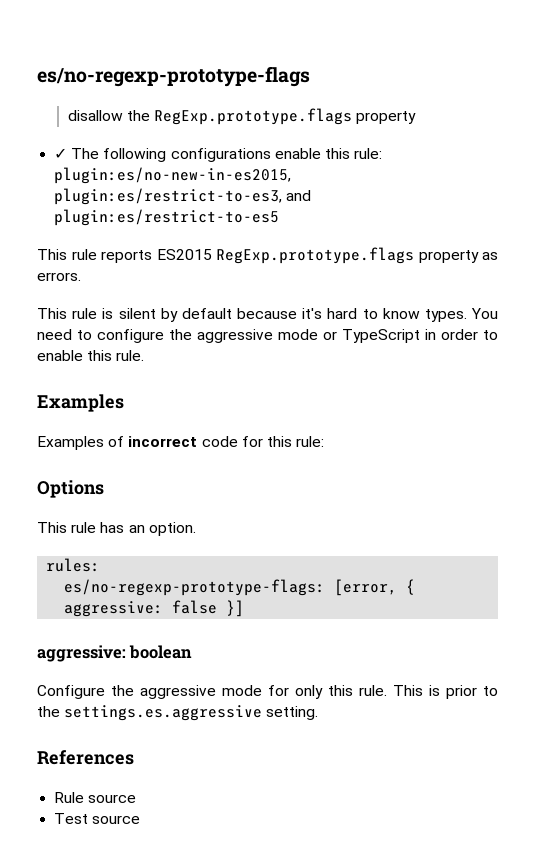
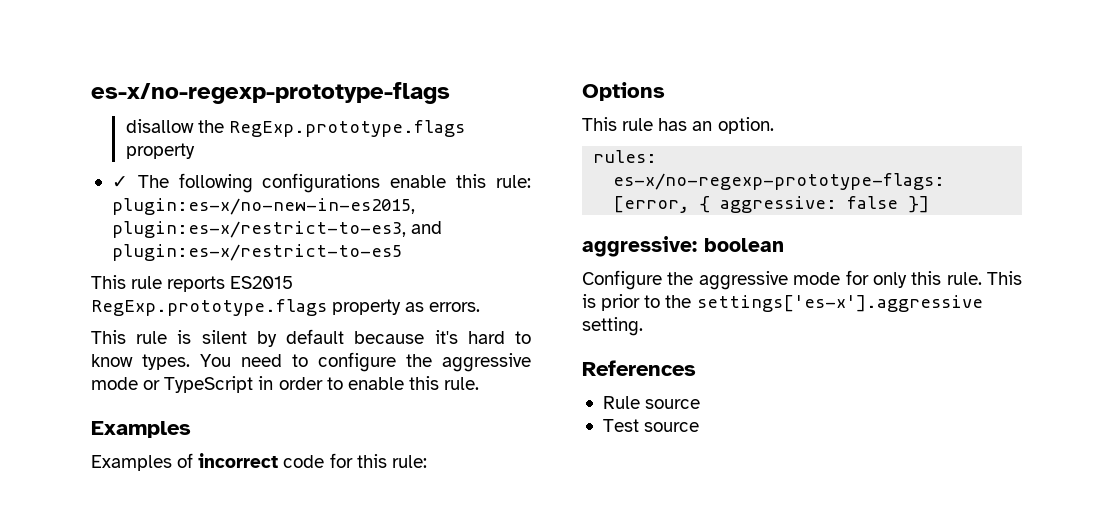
- es/no-regexp-prototype-flags
+ es-x/no-regexp-prototype-flags
- ✓ The following configurations enable this rule: plugin:es/no-new-in-es2015, plugin:es/restrict-to-es3, and plugin:es/restrict-to-es5
+ ✓ The following configurations enable this rule: plugin:es-x/no-new-in-es2015, plugin:es-x/restrict-to-es3, and plugin:es-x/restrict-to-es5
- es/no-regexp-prototype-flags: [error, { aggressive: false }]
+ es-x/no-regexp-prototype-flags: [error, { aggressive: false }]
- This is prior to the settings.es.aggressive setting.
+ This is prior to the settings['es-x'].aggressive setting.

